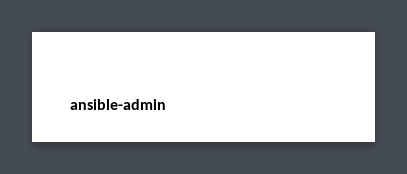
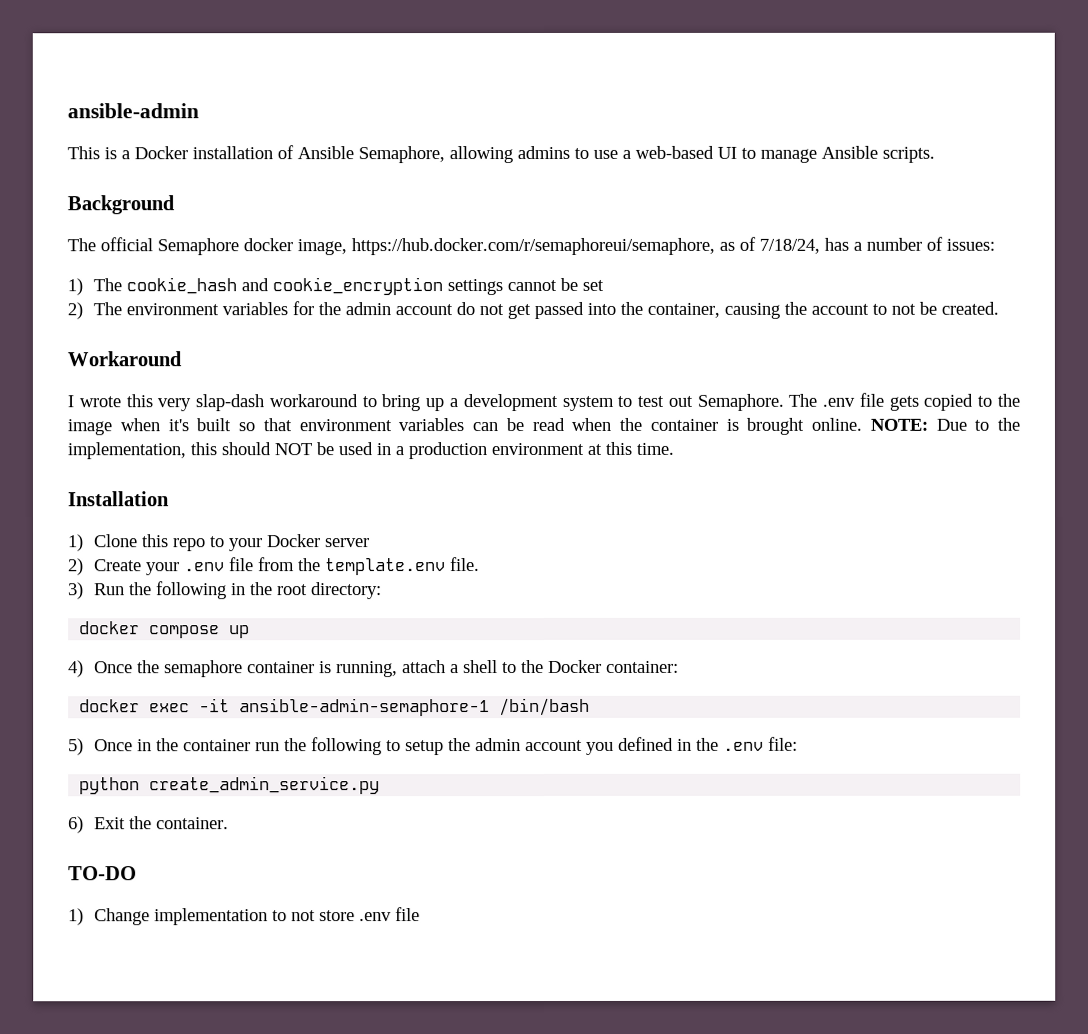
+ This is a Docker installation of Ansible Semaphore, allowing admins to use a web-based UI to manage Ansible scripts.
+ Background
+ The official Semaphore docker image, https://hub.docker.com/r/semaphoreui/semaphore, as of 7/18/24, has a number of issues:
+ 1) The cookie_hash and cookie_encryption settings cannot be set
+ 2) The environment variables for the admin account do not get passed into the container, causing the account to not be created.
+ Workaround
+ I wrote this very slap-dash workaround to bring up a development system to test out Semaphore. The .env file gets copied to the image when it's built so that environment variables can be read when the container is brought online. NOTE: Due to the implementation, this should NOT be used in a production environment at this time.
+ Installation
+ 1) Clone this repo to your Docker server
+ 2) Create your .env file from the template.env file.
+ 3) Run the following in the root directory:
+ docker compose up
+ 4) Once the semaphore container is running, attach a shell to the Docker container:
+ docker exec -it ansible-admin-semaphore-1 /bin/bash
+ 5) Once in the container run the following to setup the admin account you defined in the .env file:
+ python create_admin_service.py
+ 6) Exit the container.
+ TO-DO
+ 1) Change implementation to not store .env file

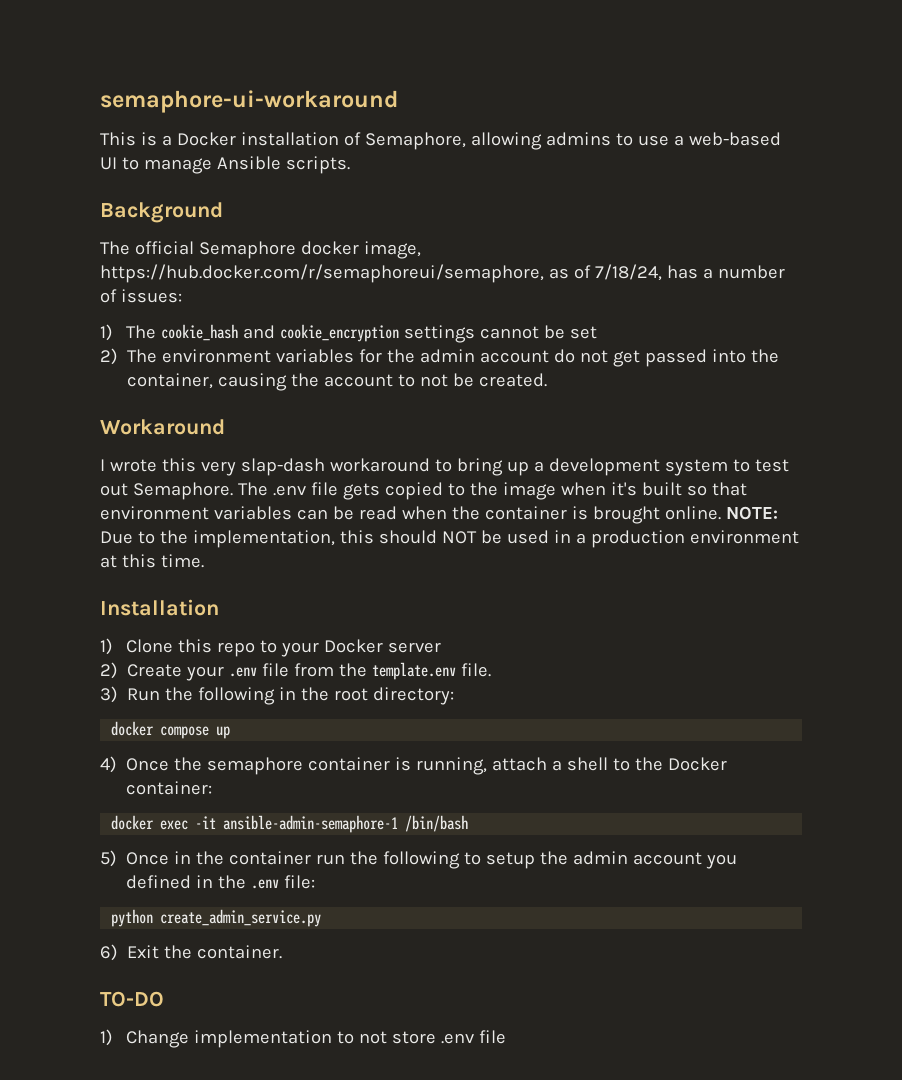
- ansible-admin
+ semaphore-ui-workaround
- This is a Docker installation of Ansible Semaphore, allowing admins to use a web-based UI to manage Ansible scripts.
+ This is a Docker installation of Semaphore, allowing admins to use a web-based UI to manage Ansible scripts.

